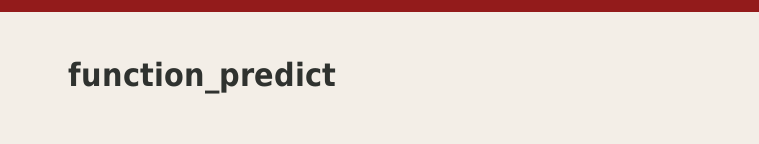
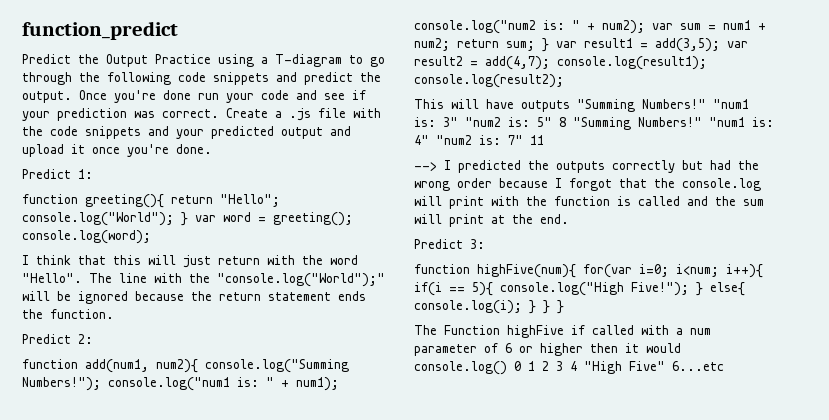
+ Predict the Output Practice using a T-diagram to go through the following code snippets and predict the output. Once you're done run your code and see if your prediction was correct. Create a .js file with the code snippets and your predicted output and upload it once you're done.
+ Predict 1:
+ function greeting(){ return "Hello"; console.log("World"); } var word = greeting(); console.log(word);
+ I think that this will just return with the word "Hello". The line with the "console.log("World");" will be ignored because the return statement ends the function.
+ Predict 2:
+ function add(num1, num2){ console.log("Summing Numbers!"); console.log("num1 is: " + num1); console.log("num2 is: " + num2); var sum = num1 + num2; return sum; } var result1 = add(3,5); var result2 = add(4,7); console.log(result1); console.log(result2);
+ This will have outputs "Summing Numbers!" "num1 is: 3" "num2 is: 5" 8 "Summing Numbers!" "num1 is: 4" "num2 is: 7" 11
+ --> I predicted the outputs correctly but had the wrong order because I forgot that the console.log will print with the function is called and the sum will print at the end.
+ Predict 3:
+ function highFive(num){ for(var i=0; i<num; i++){ if(i == 5){ console.log("High Five!"); } else{ console.log(i); } } }
+ The Function highFive if called with a num parameter of 6 or higher then it would console.log() 0 1 2 3 4 "High Five" 6...etc

